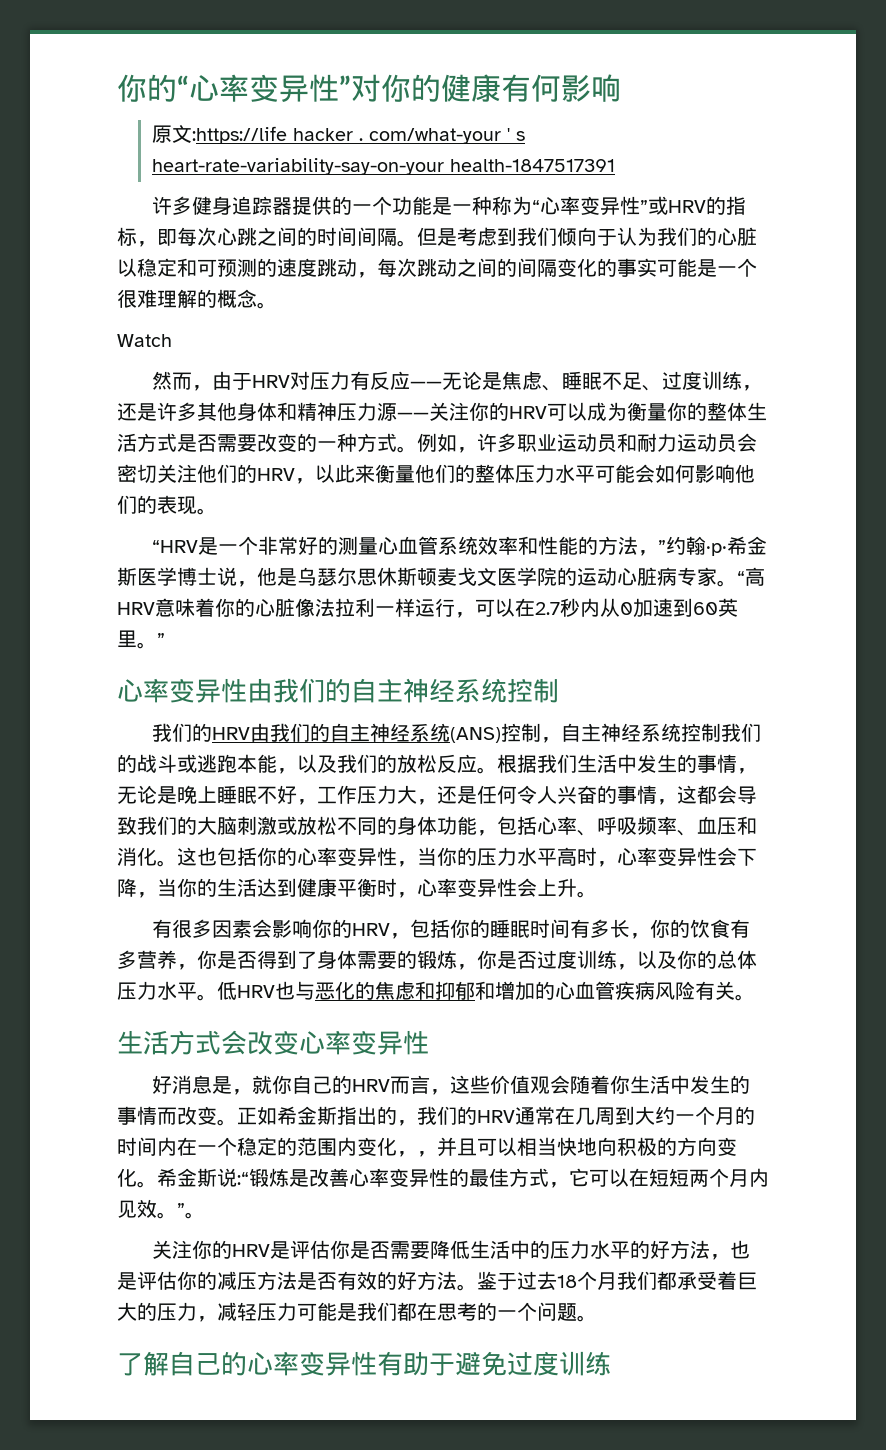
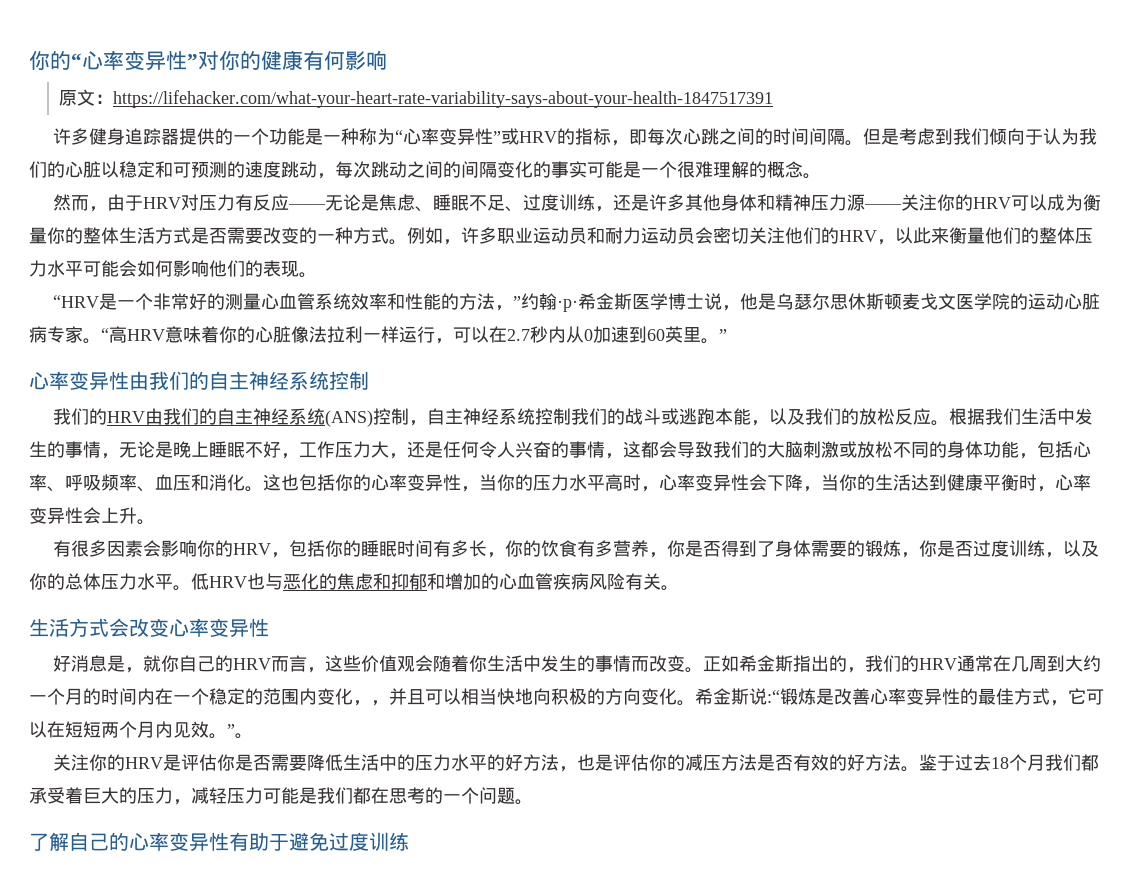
- 原文:https://life hacker . com/what-your ' s heart-rate-variability-say-on-your health-1847517391
+ 原文：https://lifehacker.com/what-your-heart-rate-variability-says-about-your-health-1847517391
- Watch

